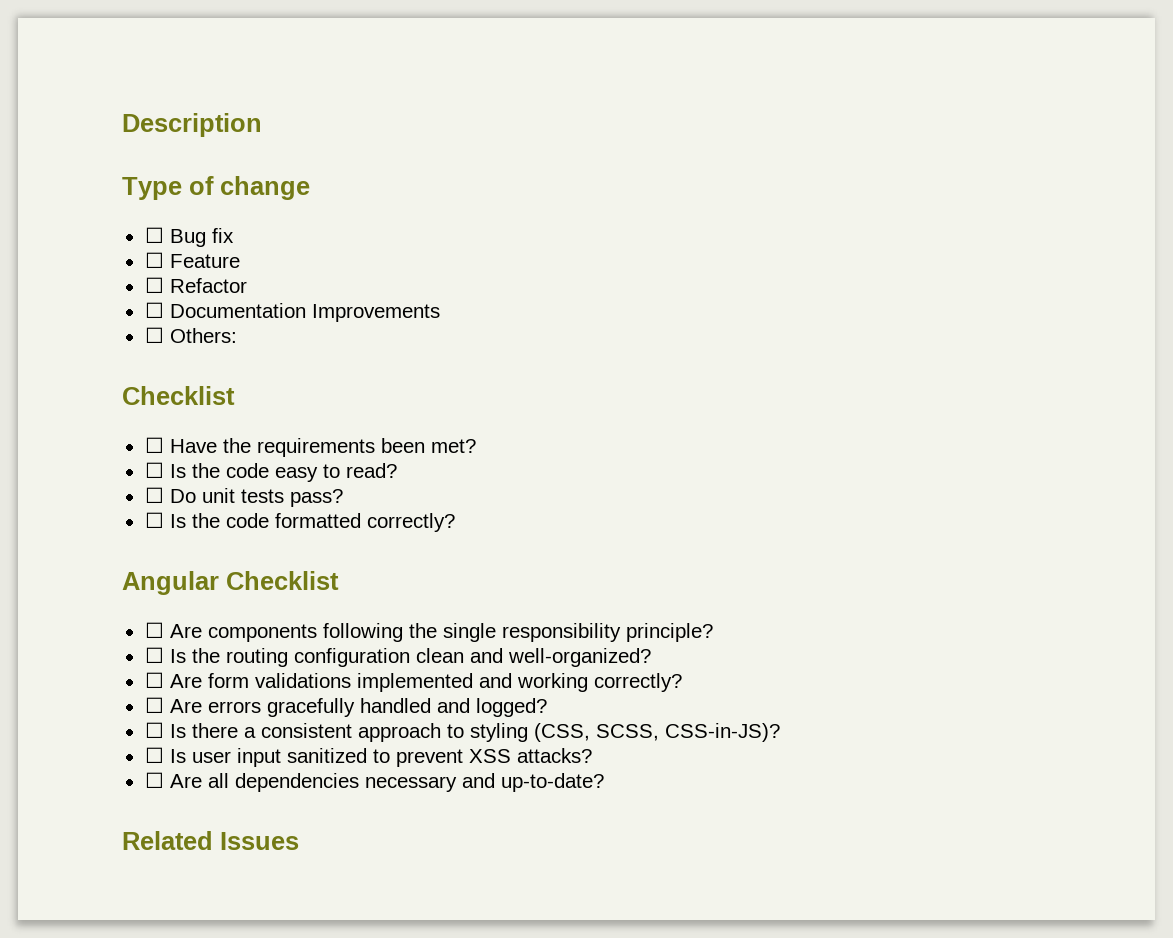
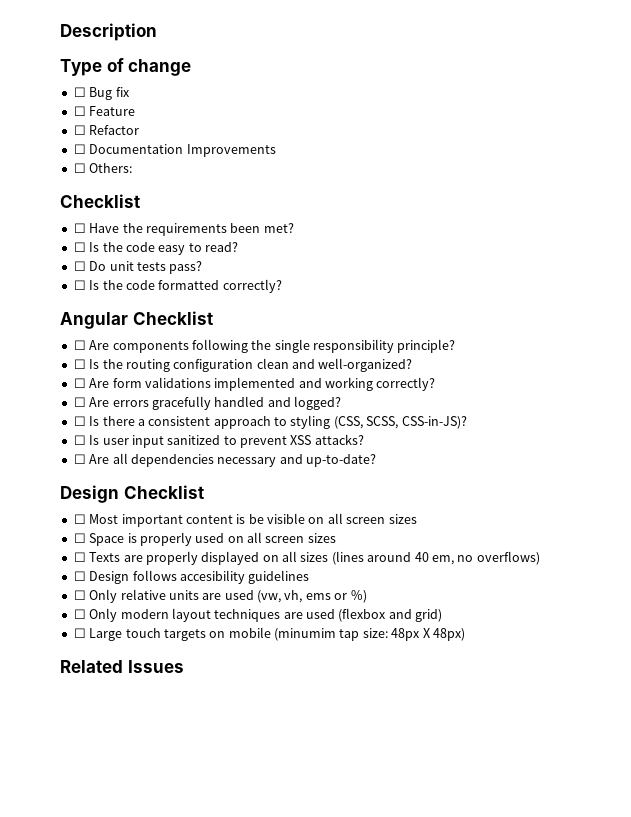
+ Design Checklist
+ ☐ Most important content is be visible on all screen sizes
+ ☐ Space is properly used on all screen sizes
+ ☐ Texts are properly displayed on all sizes (lines around 40 em, no overflows)
+ ☐ Design follows accesibility guidelines
+ ☐ Only relative units are used (vw, vh, ems or %)
+ ☐ Only modern layout techniques are used (flexbox and grid)
+ ☐ Large touch targets on mobile (minumim tap size: 48px X 48px)

